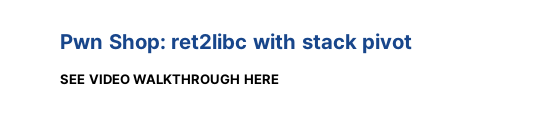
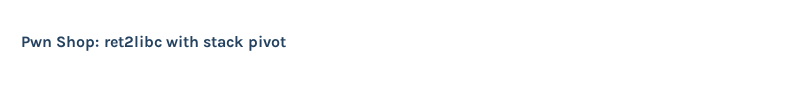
- SEE VIDEO WALKTHROUGH HERE

